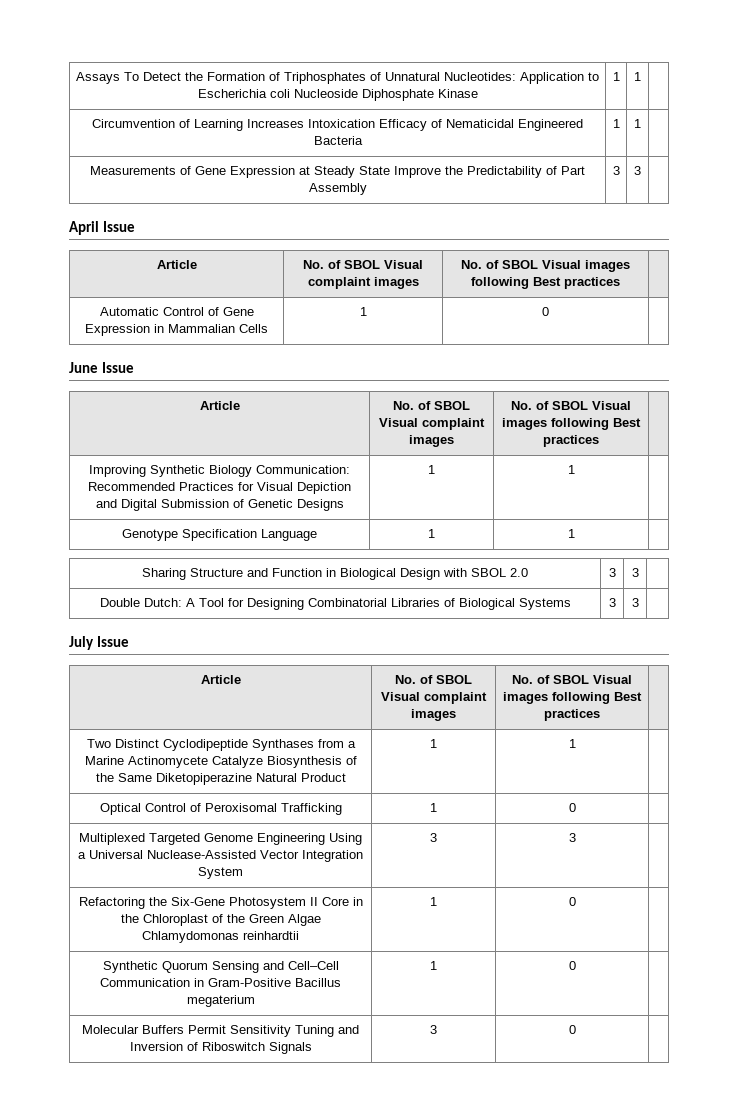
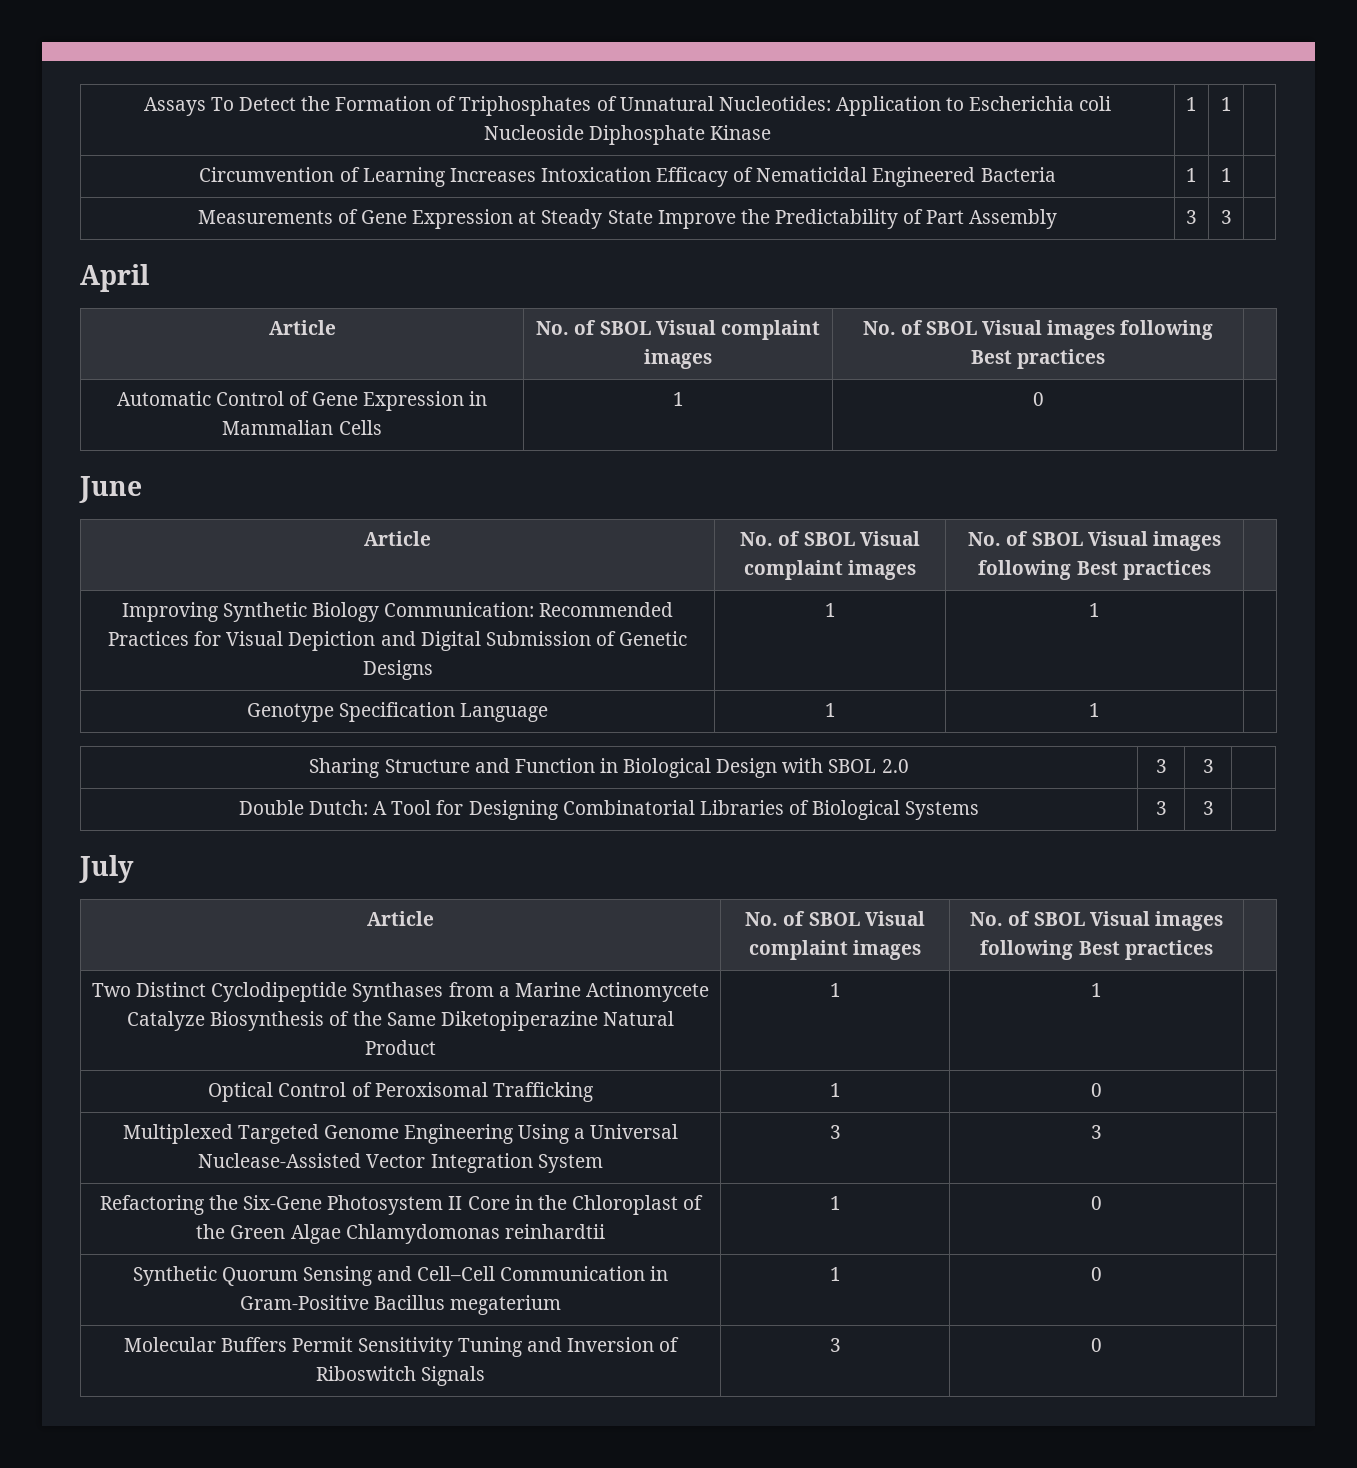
- April Issue
+ April
- June Issue
+ June
- July Issue
+ July

